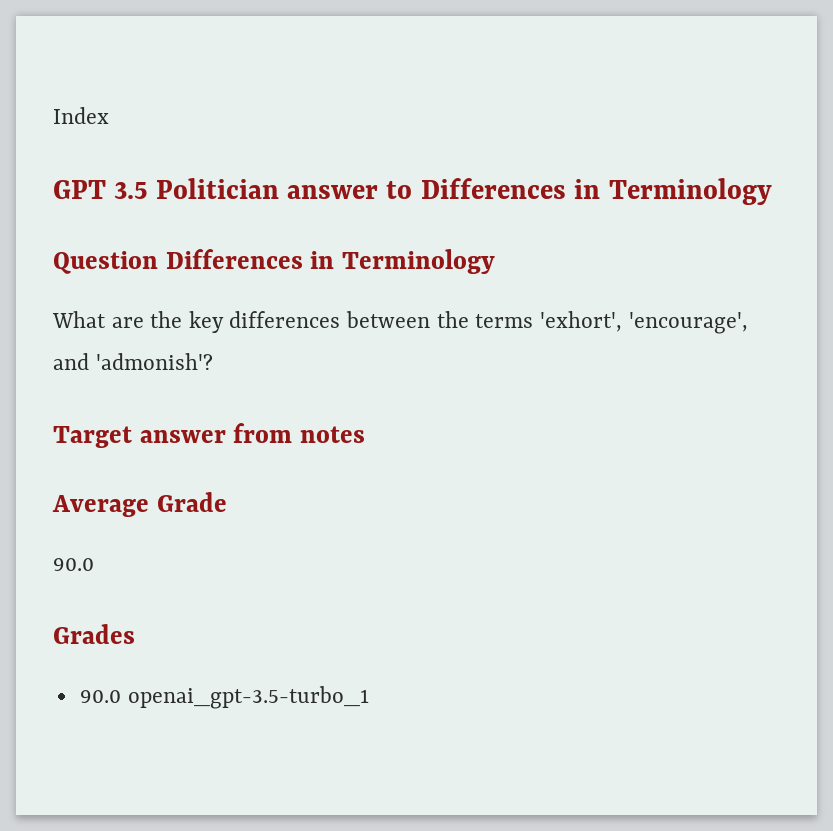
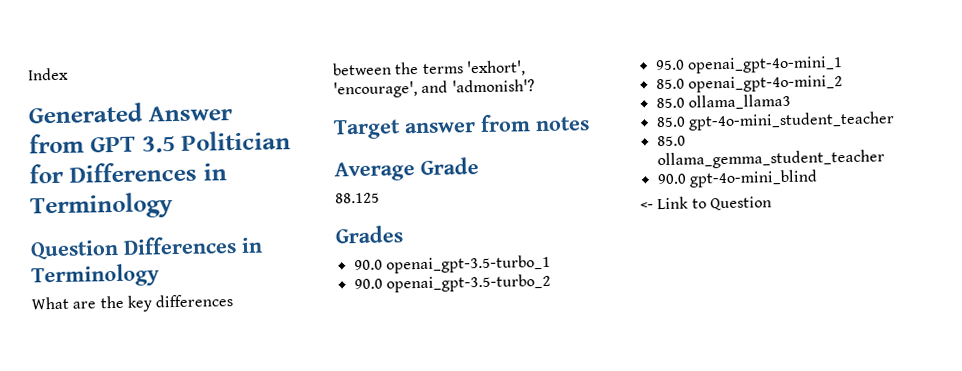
- GPT 3.5 Politician answer to Differences in Terminology
+ Generated Answer from GPT 3.5 Politician for Differences in Terminology
  Average Grade
- 90.0
+ 88.125
+ 90.0 openai_gpt-3.5-turbo_2
+ 95.0 openai_gpt-4o-mini_1
+ 85.0 openai_gpt-4o-mini_2
+ 85.0 ollama_llama3
+ 85.0 gpt-4o-mini_student_teacher
+ 85.0 ollama_gemma_student_teacher
+ 90.0 gpt-4o-mini_blind
+ <- Link to Question

